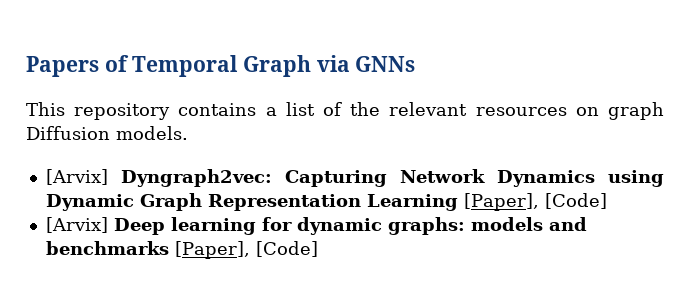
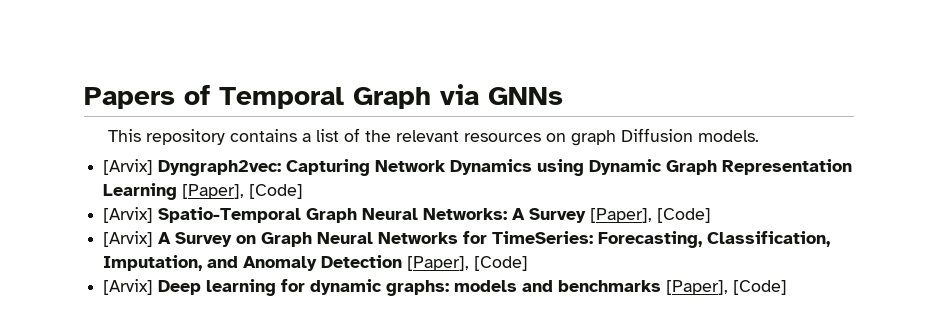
+ [Arvix] Spatio-Temporal Graph Neural Networks: A Survey [Paper], [Code]
+ [Arvix] A Survey on Graph Neural Networks for TimeSeries: Forecasting, Classification, Imputation, and Anomaly Detection [Paper], [Code]

